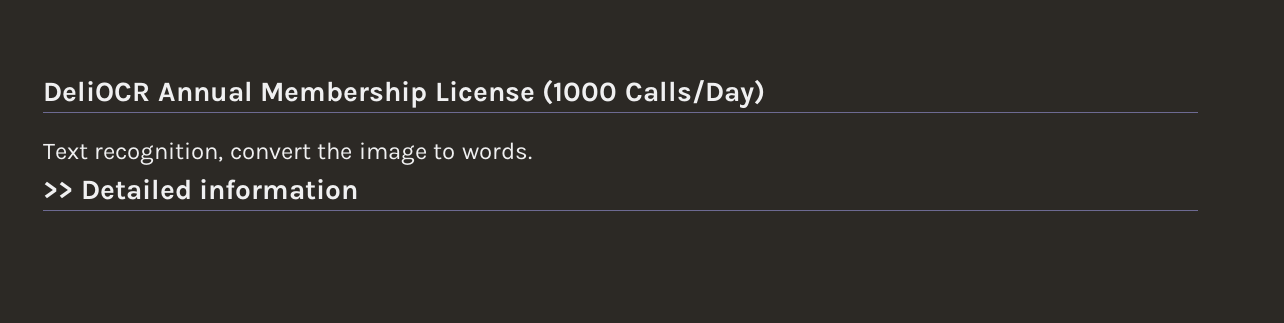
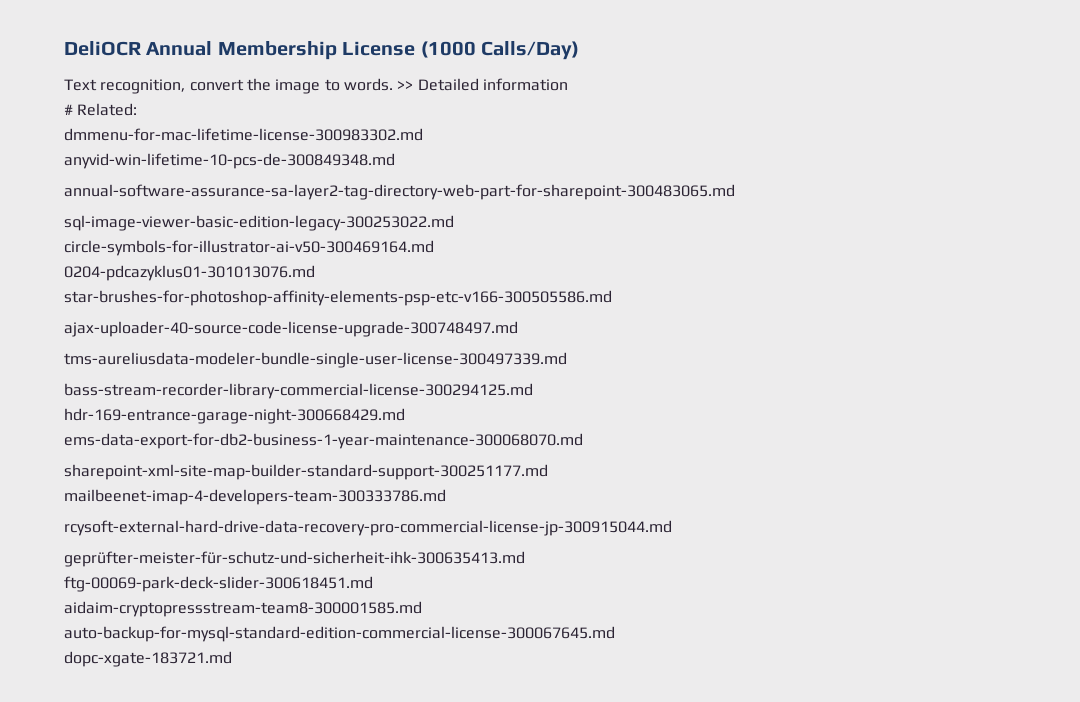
- Text recognition, convert the image to words.
- >> Detailed information
+ Text recognition, convert the image to words. >> Detailed information
+ # Related:
+ dmmenu-for-mac-lifetime-license-300983302.md
+ anyvid-win-lifetime-10-pcs-de-300849348.md
+ annual-software-assurance-sa-layer2-tag-directory-web-part-for-sharepoint-300483065.md
+ sql-image-viewer-basic-edition-legacy-300253022.md
+ circle-symbols-for-illustrator-ai-v50-300469164.md
+ 0204-pdcazyklus01-301013076.md
+ star-brushes-for-photoshop-affinity-elements-psp-etc-v166-300505586.md
+ ajax-uploader-40-source-code-license-upgrade-300748497.md
+ tms-aureliusdata-modeler-bundle-single-user-license-300497339.md
+ bass-stream-recorder-library-commercial-license-300294125.md
+ hdr-169-entrance-garage-night-300668429.md
+ ems-data-export-for-db2-business-1-year-maintenance-300068070.md
+ sharepoint-xml-site-map-builder-standard-support-300251177.md
+ mailbeenet-imap-4-developers-team-300333786.md
+ rcysoft-external-hard-drive-data-recovery-pro-commercial-license-jp-300915044.md
+ geprüfter-meister-für-schutz-und-sicherheit-ihk-300635413.md
+ ftg-00069-park-deck-slider-300618451.md
+ aidaim-cryptopressstream-team8-300001585.md
+ auto-backup-for-mysql-standard-edition-commercial-license-300067645.md
+ dopc-xgate-183721.md

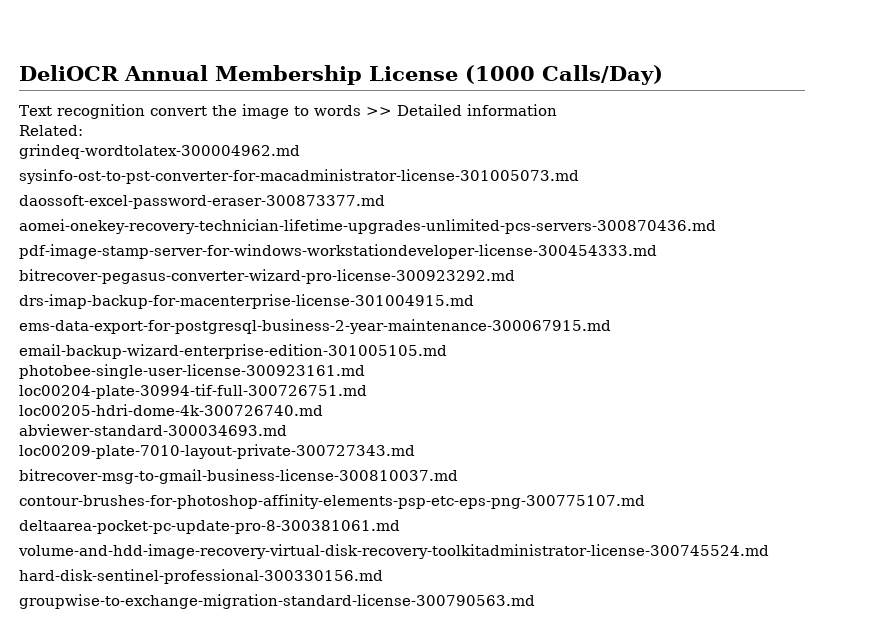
- Text recognition, convert the image to words. >> Detailed information
+ Text recognition convert the image to words >> Detailed information
- # Related:
+ Related:
- dmmenu-for-mac-lifetime-license-300983302.md
- anyvid-win-lifetime-10-pcs-de-300849348.md
- annual-software-assurance-sa-layer2-tag-directory-web-part-for-sharepoint-300483065.md
- sql-image-viewer-basic-edition-legacy-300253022.md
- circle-symbols-for-illustrator-ai-v50-300469164.md
- 0204-pdcazyklus01-301013076.md
- star-brushes-for-photoshop-affinity-elements-psp-etc-v166-300505586.md
- ajax-uploader-40-source-code-license-upgrade-300748497.md
- tms-aureliusdata-modeler-bundle-single-user-license-300497339.md
- bass-stream-recorder-library-commercial-license-300294125.md
- hdr-169-entrance-garage-night-300668429.md
- ems-data-export-for-db2-business-1-year-maintenance-300068070.md
- sharepoint-xml-site-map-builder-standard-support-300251177.md
- mailbeenet-imap-4-developers-team-300333786.md
- rcysoft-external-hard-drive-data-recovery-pro-commercial-license-jp-300915044.md
- geprüfter-meister-für-schutz-und-sicherheit-ihk-300635413.md
- ftg-00069-park-deck-slider-300618451.md
- aidaim-cryptopressstream-team8-300001585.md
- auto-backup-for-mysql-standard-edition-commercial-license-300067645.md
- dopc-xgate-183721.md
+ grindeq-wordtolatex-300004962.md
+ sysinfo-ost-to-pst-converter-for-macadministrator-license-301005073.md
+ daossoft-excel-password-eraser-300873377.md
+ aomei-onekey-recovery-technician-lifetime-upgrades-unlimited-pcs-servers-300870436.md
+ pdf-image-stamp-server-for-windows-workstationdeveloper-license-300454333.md
+ bitrecover-pegasus-converter-wizard-pro-license-300923292.md
+ drs-imap-backup-for-macenterprise-license-301004915.md
+ ems-data-export-for-postgresql-business-2-year-maintenance-300067915.md
+ email-backup-wizard-enterprise-edition-301005105.md
+ photobee-single-user-license-300923161.md
+ loc00204-plate-30994-tif-full-300726751.md
+ loc00205-hdri-dome-4k-300726740.md
+ abviewer-standard-300034693.md
+ loc00209-plate-7010-layout-private-300727343.md
+ bitrecover-msg-to-gmail-business-license-300810037.md
+ contour-brushes-for-photoshop-affinity-elements-psp-etc-eps-png-300775107.md
+ deltaarea-pocket-pc-update-pro-8-300381061.md
+ volume-and-hdd-image-recovery-virtual-disk-recovery-toolkitadministrator-license-300745524.md
+ hard-disk-sentinel-professional-300330156.md
+ groupwise-to-exchange-migration-standard-license-300790563.md

